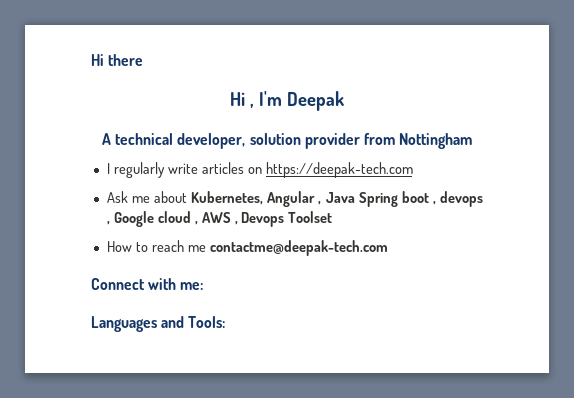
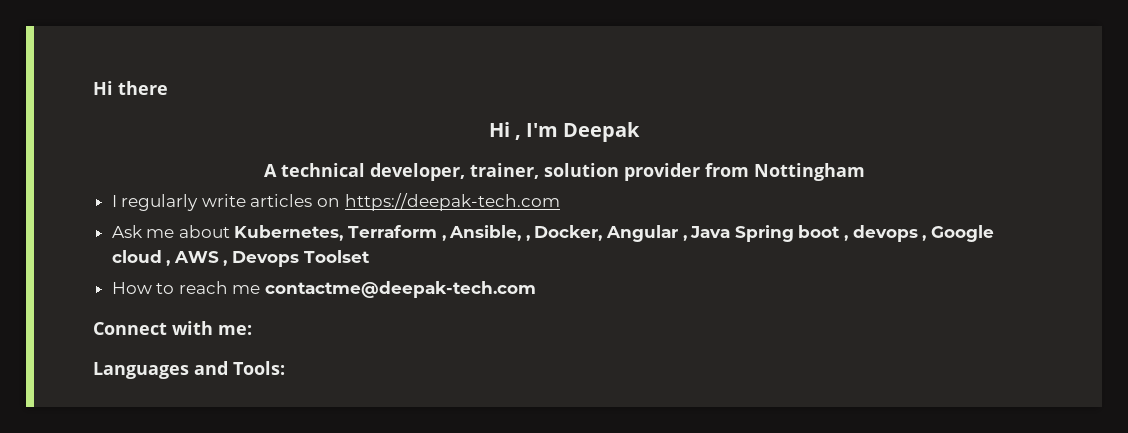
- A technical developer, solution provider from Nottingham
+ A technical developer, trainer, solution provider from Nottingham
- Ask me about Kubernetes, Angular , Java Spring boot , devops , Google cloud , AWS , Devops Toolset
+ Ask me about Kubernetes, Terraform , Ansible, , Docker, Angular , Java Spring boot , devops , Google cloud , AWS , Devops Toolset

